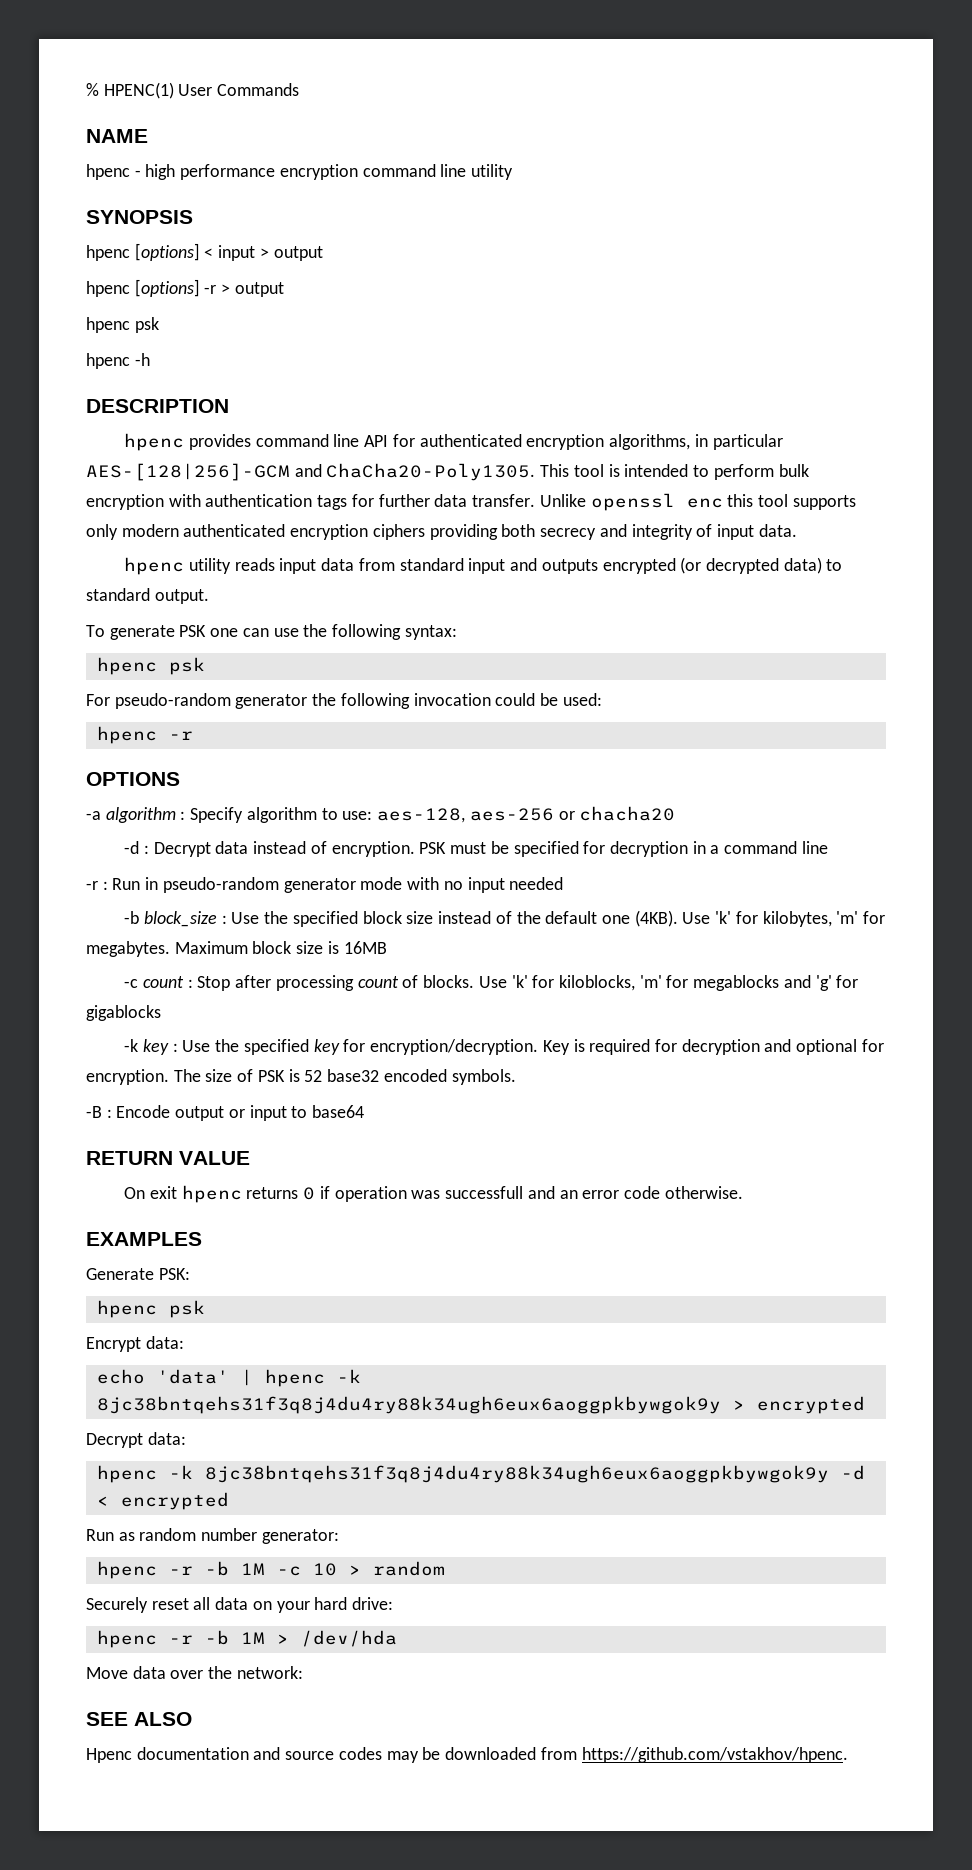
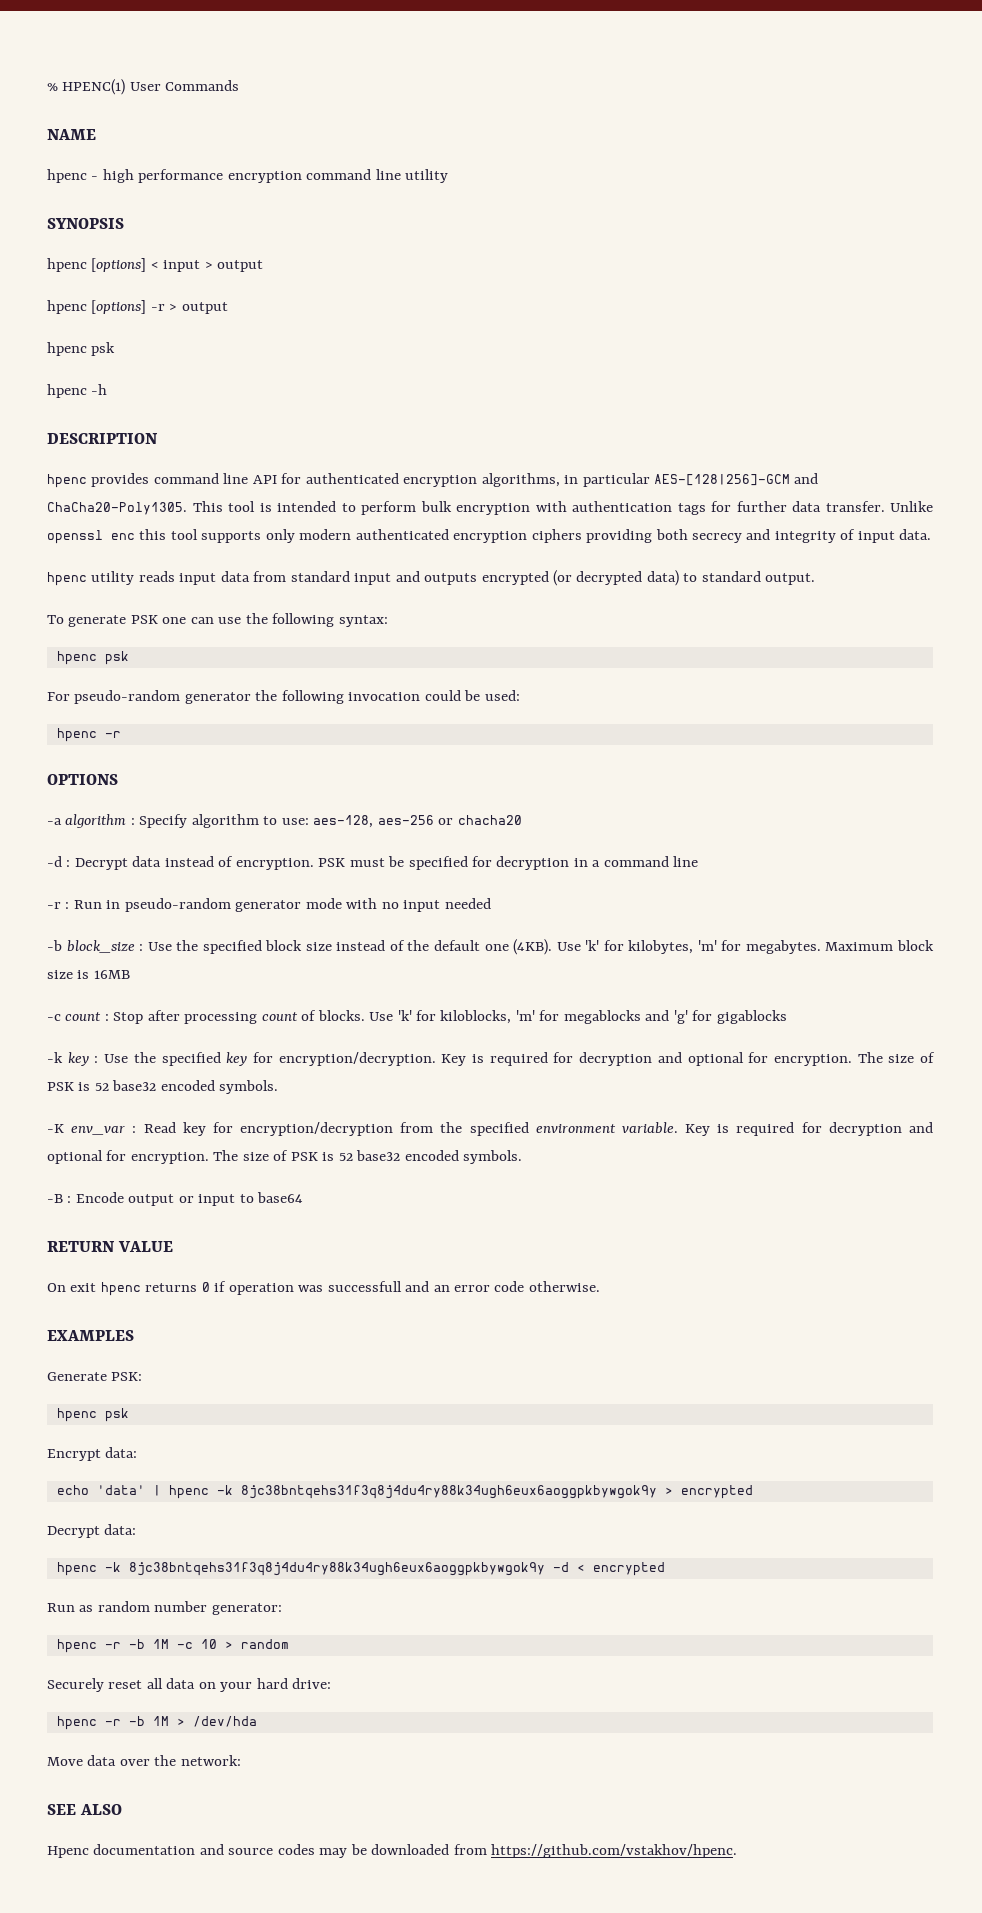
+ -K env_var : Read key for encryption/decryption from the specified environment variable. Key is required for decryption and optional for encryption. The size of PSK is 52 base32 encoded symbols.

